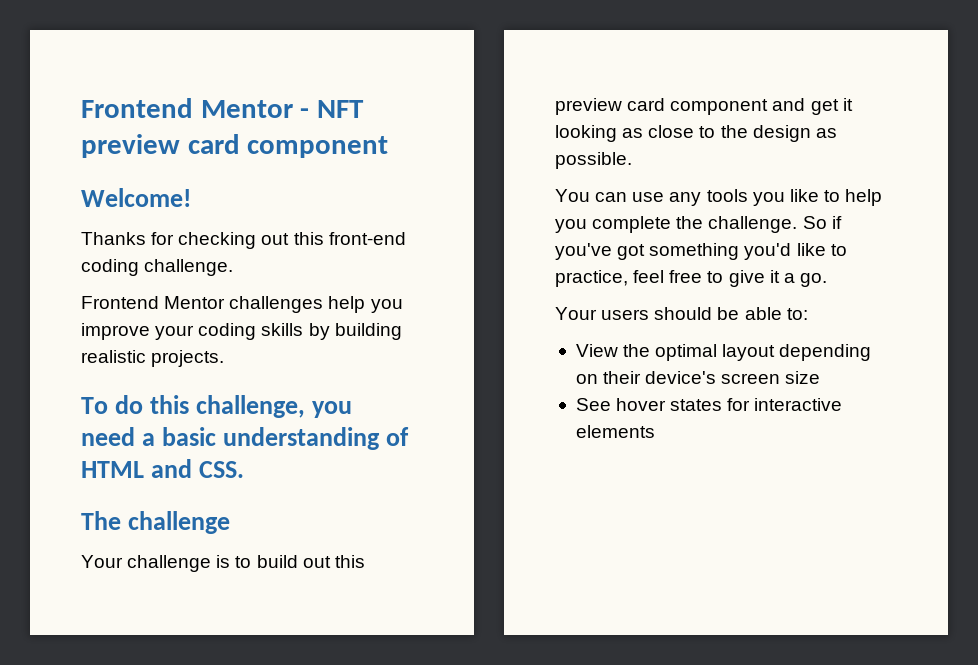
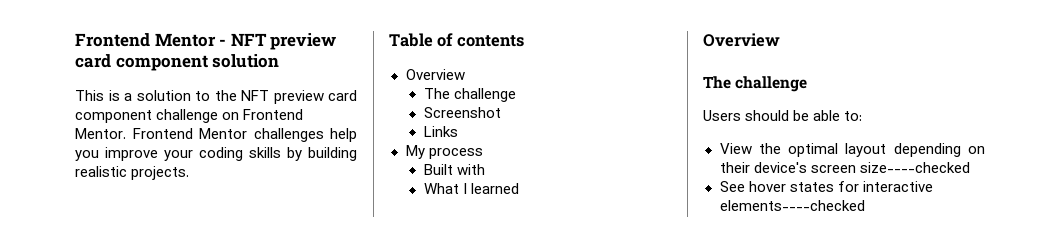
- Frontend Mentor - NFT preview card component
- Welcome!
- Thanks for checking out this front-end coding challenge.
- Frontend Mentor challenges help you improve your coding skills by building realistic projects.
+ Frontend Mentor - NFT preview card component solution
+ This is a solution to the NFT preview card component challenge on Frontend Mentor. Frontend Mentor challenges help you improve your coding skills by building realistic projects.
- To do this challenge, you need a basic understanding of HTML and CSS.
+ Table of contents
+ Overview
  The challenge
- Your challenge is to build out this preview card component and get it looking as close to the design as possible.
- You can use any tools you like to help you complete the challenge. So if you've got something you'd like to practice, feel free to give it a go.
- Your users should be able to:
+ Screenshot
+ Links
+ My process
+ Built with
+ What I learned
+ Overview
+ The challenge
+ Users should be able to:
- View the optimal layout depending on their device's screen size
+ View the optimal layout depending on their device's screen size----checked
- See hover states for interactive elements
+ See hover states for interactive elements----checked

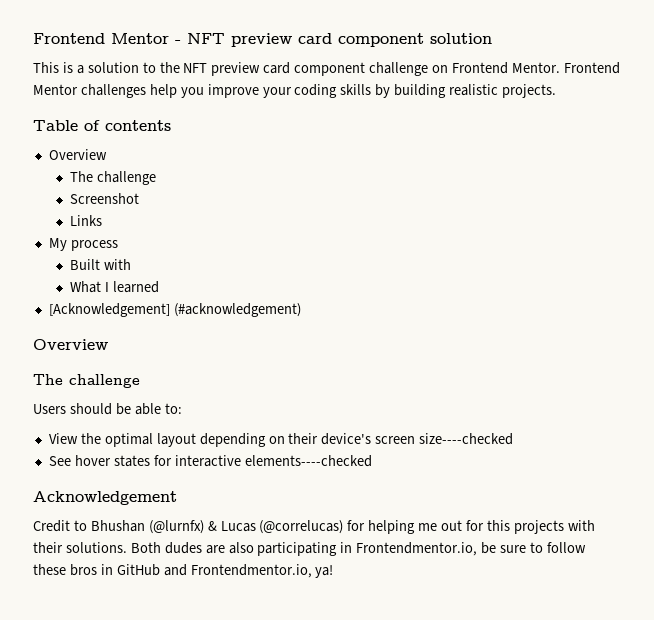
+ [Acknowledgement] (#acknowledgement)
+ Acknowledgement
+ Credit to Bhushan (@lurnfx) & Lucas (@correlucas) for helping me out for this projects with their solutions. Both dudes are also participating in Frontendmentor.io, be sure to follow these bros in GitHub and Frontendmentor.io, ya!

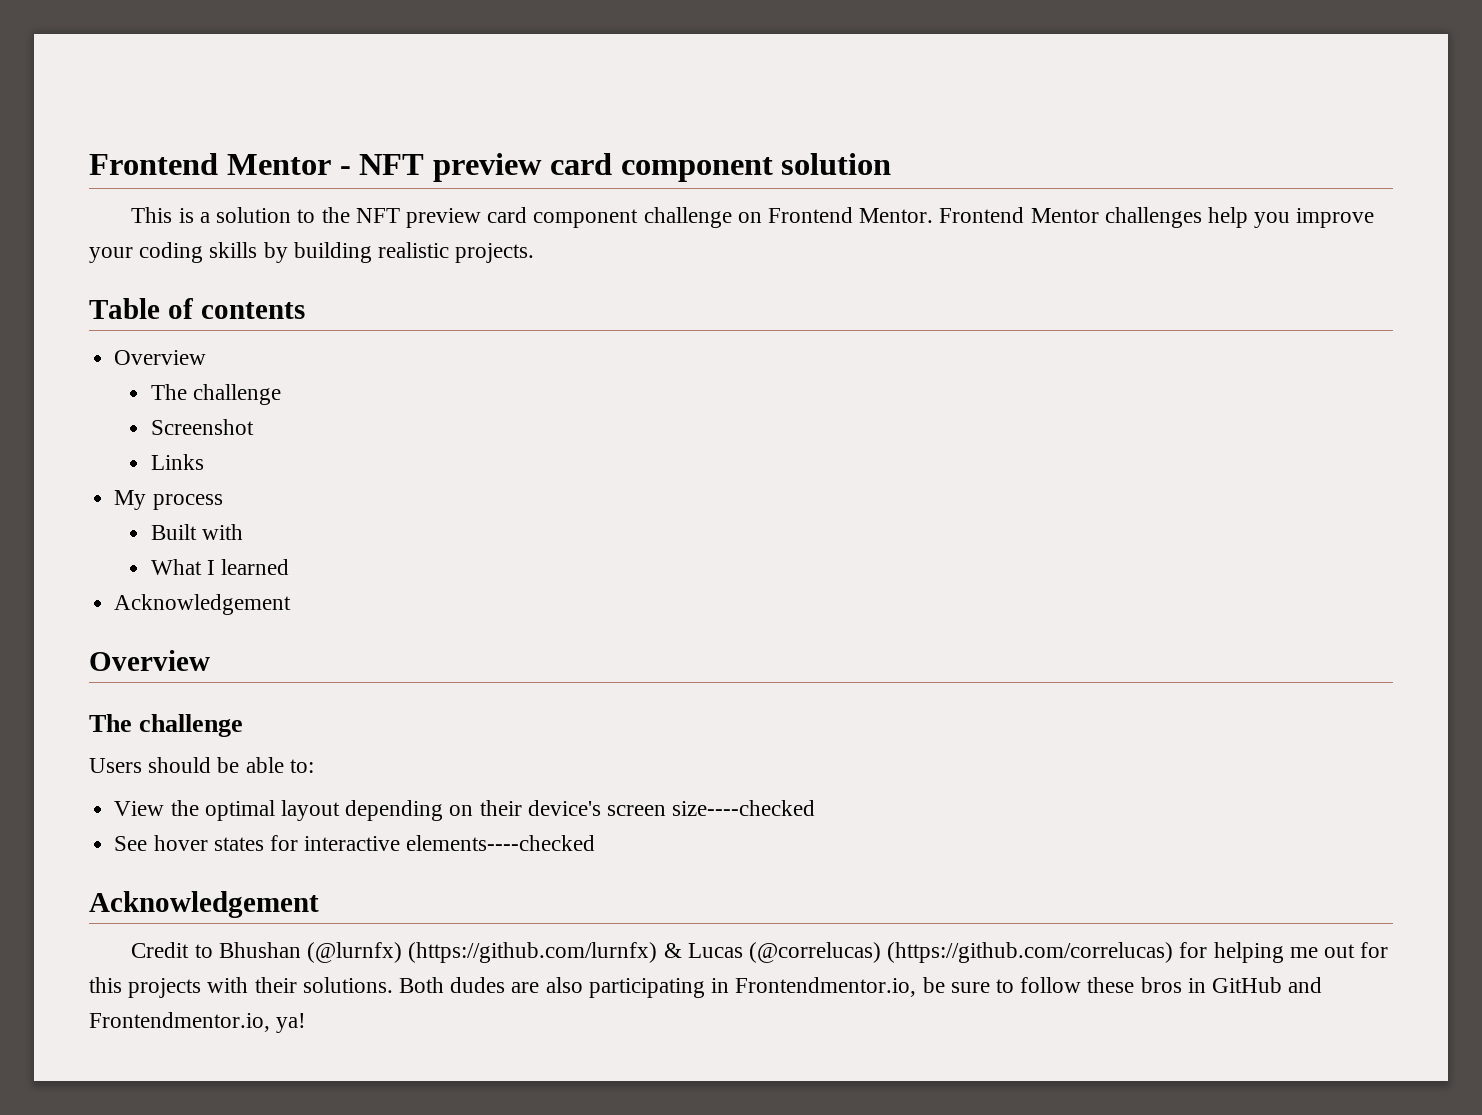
  What I learned
- [Acknowledgement] (#acknowledgement)
+ Acknowledgement
- Credit to Bhushan (@lurnfx) & Lucas (@correlucas) for helping me out for this projects with their solutions.
+ Credit to Bhushan (@lurnfx) (https://github.com/lurnfx) & Lucas (@correlucas) (https://github.com/correlucas) for helping me out for this projects with their solutions.

